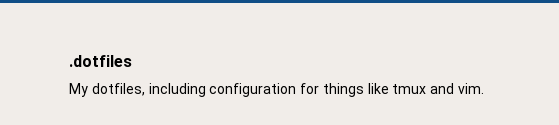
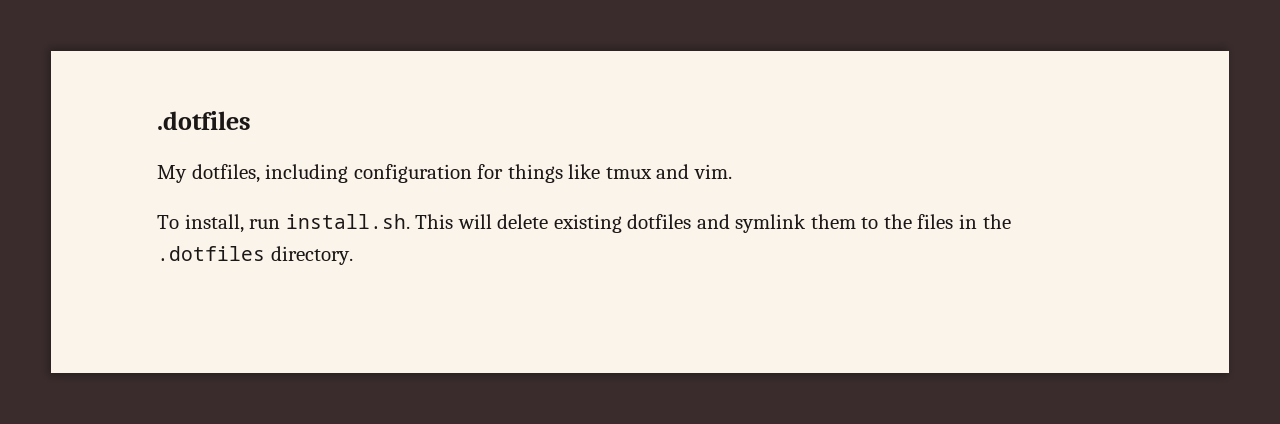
+ To install, run install.sh. This will delete existing dotfiles and symlink them to the files in the .dotfiles directory.

